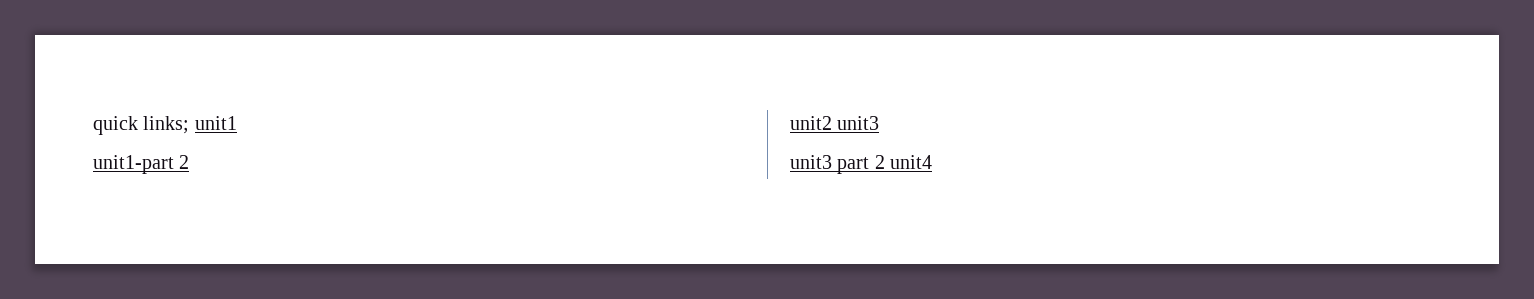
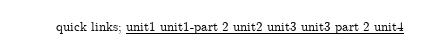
- quick links; unit1
- unit1-part 2
- unit2 unit3
- unit3 part 2 unit4
+ quick links; unit1 unit1-part 2 unit2 unit3 unit3 part 2 unit4

